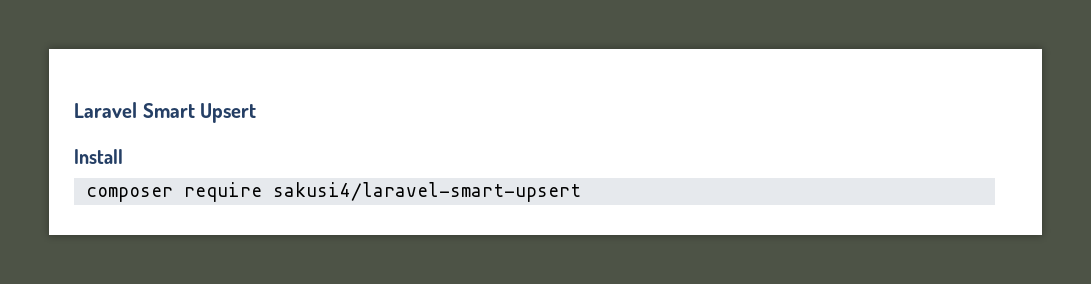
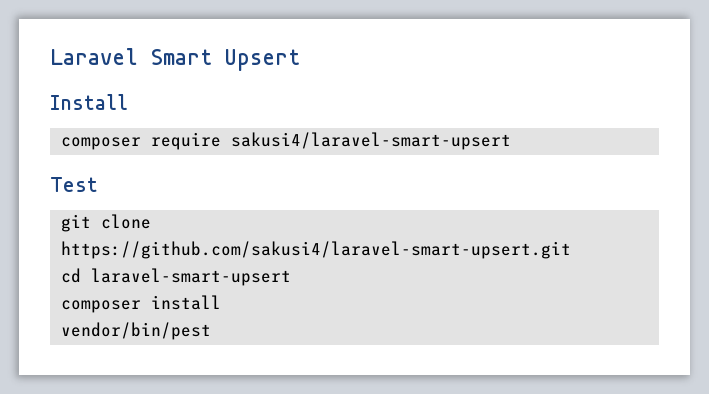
+ Test
+ git clone https://github.com/sakusi4/laravel-smart-upsert.git
+ cd laravel-smart-upsert
+ composer install
+ vendor/bin/pest

